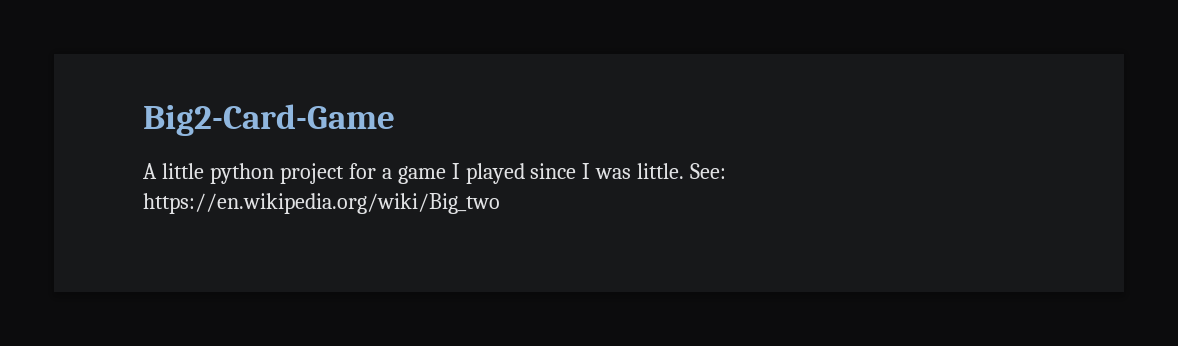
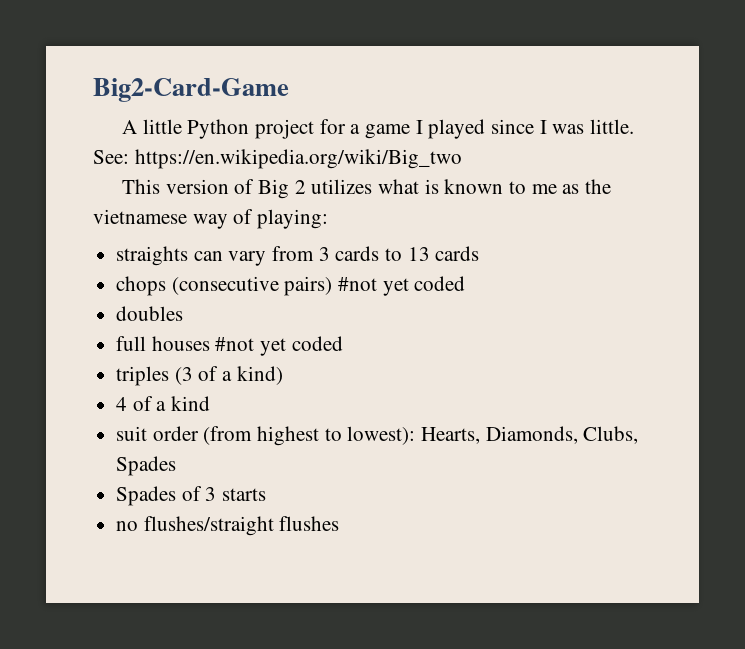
- A little python project for a game I played since I was little.
+ A little Python project for a game I played since I was little.
+ This version of Big 2 utilizes what is known to me as the vietnamese way of playing:
+ straights can vary from 3 cards to 13 cards
+ chops (consecutive pairs) #not yet coded
+ doubles
+ full houses #not yet coded
+ triples (3 of a kind)
+ 4 of a kind
+ suit order (from highest to lowest): Hearts, Diamonds, Clubs, Spades
+ Spades of 3 starts
+ no flushes/straight flushes

